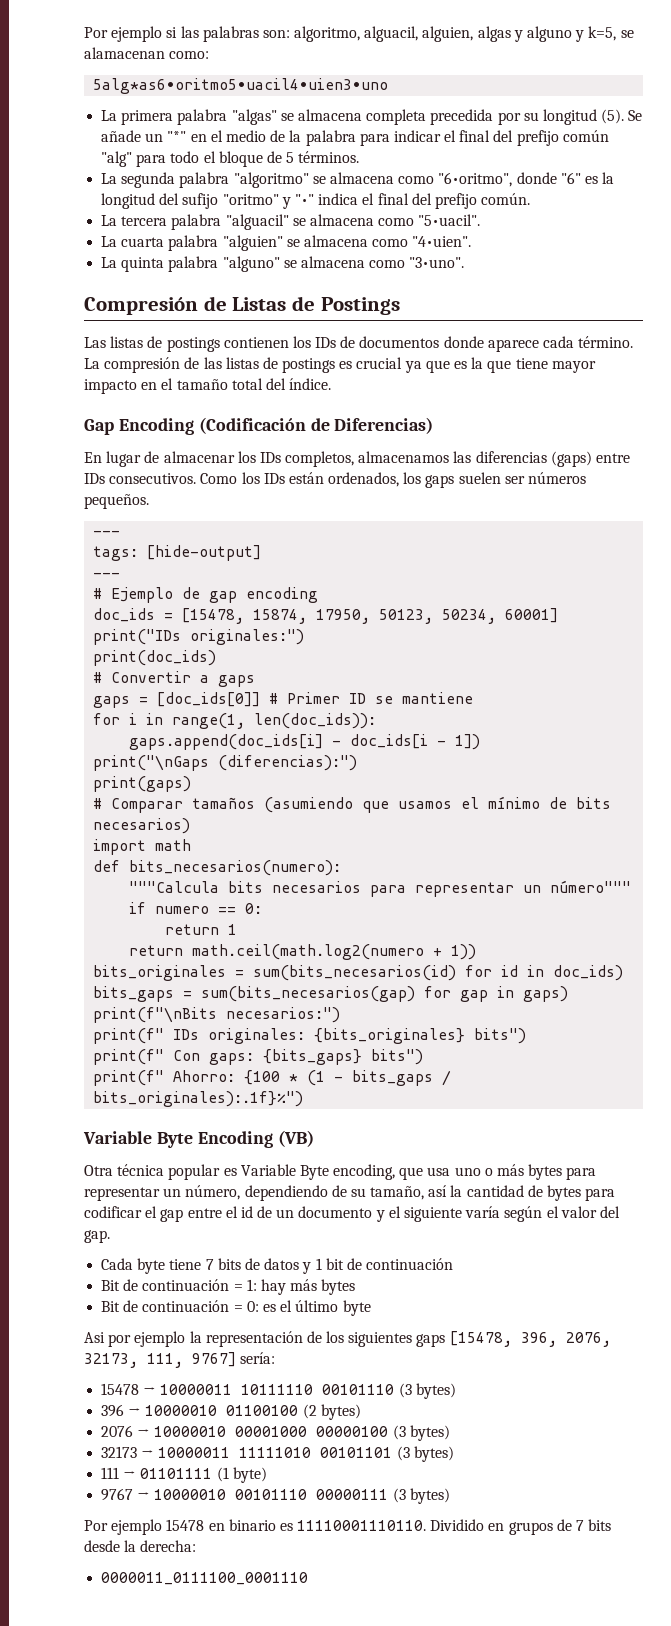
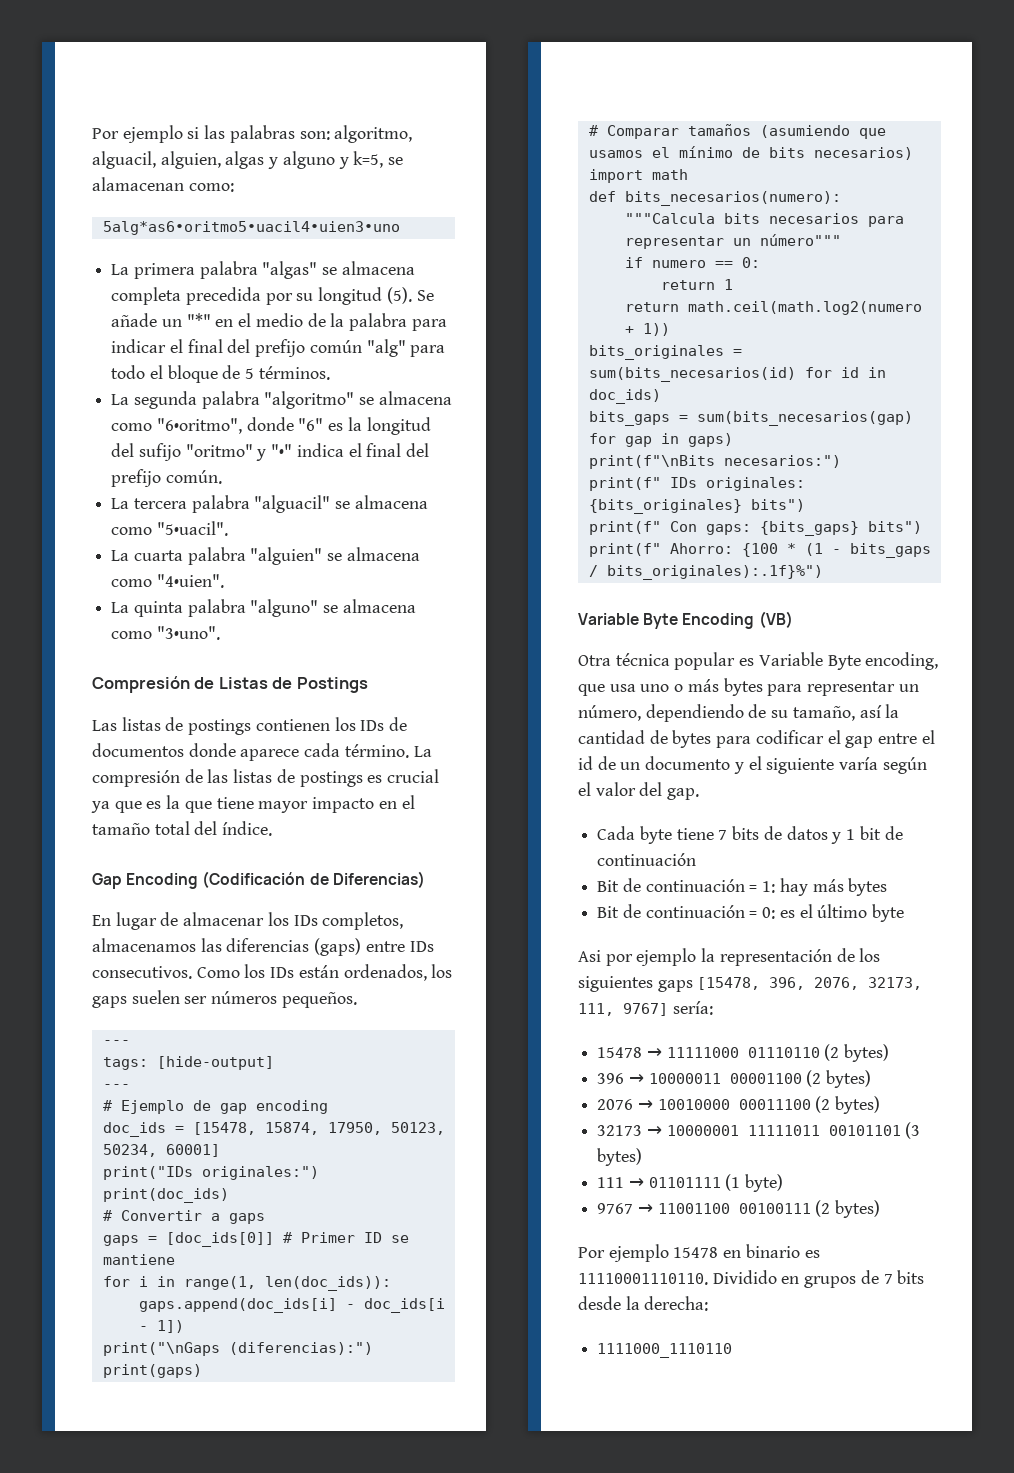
- 15478 → 10000011 10111110 00101110 (3 bytes)
+ 15478 → 11111000 01110110 (2 bytes)
- 396 → 10000010 01100100 (2 bytes)
+ 396 → 10000011 00001100 (2 bytes)
- 2076 → 10000010 00001000 00000100 (3 bytes)
+ 2076 → 10010000 00011100 (2 bytes)
- 32173 → 10000011 11111010 00101101 (3 bytes)
+ 32173 → 10000001 11111011 00101101 (3 bytes)
- 9767 → 10000010 00101110 00000111 (3 bytes)
+ 9767 → 11001100 00100111 (2 bytes)
- 0000011_0111100_0001110
+ 1111000_1110110

